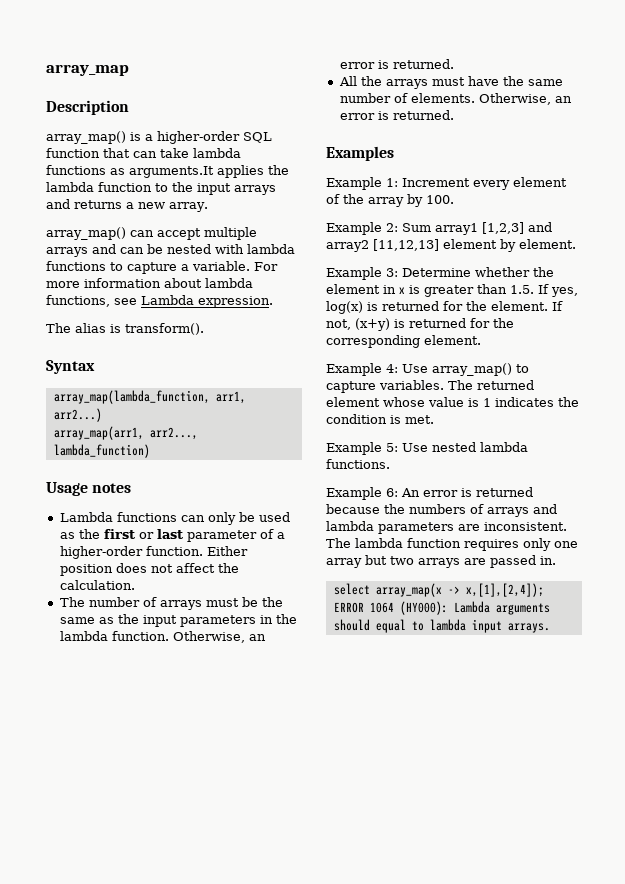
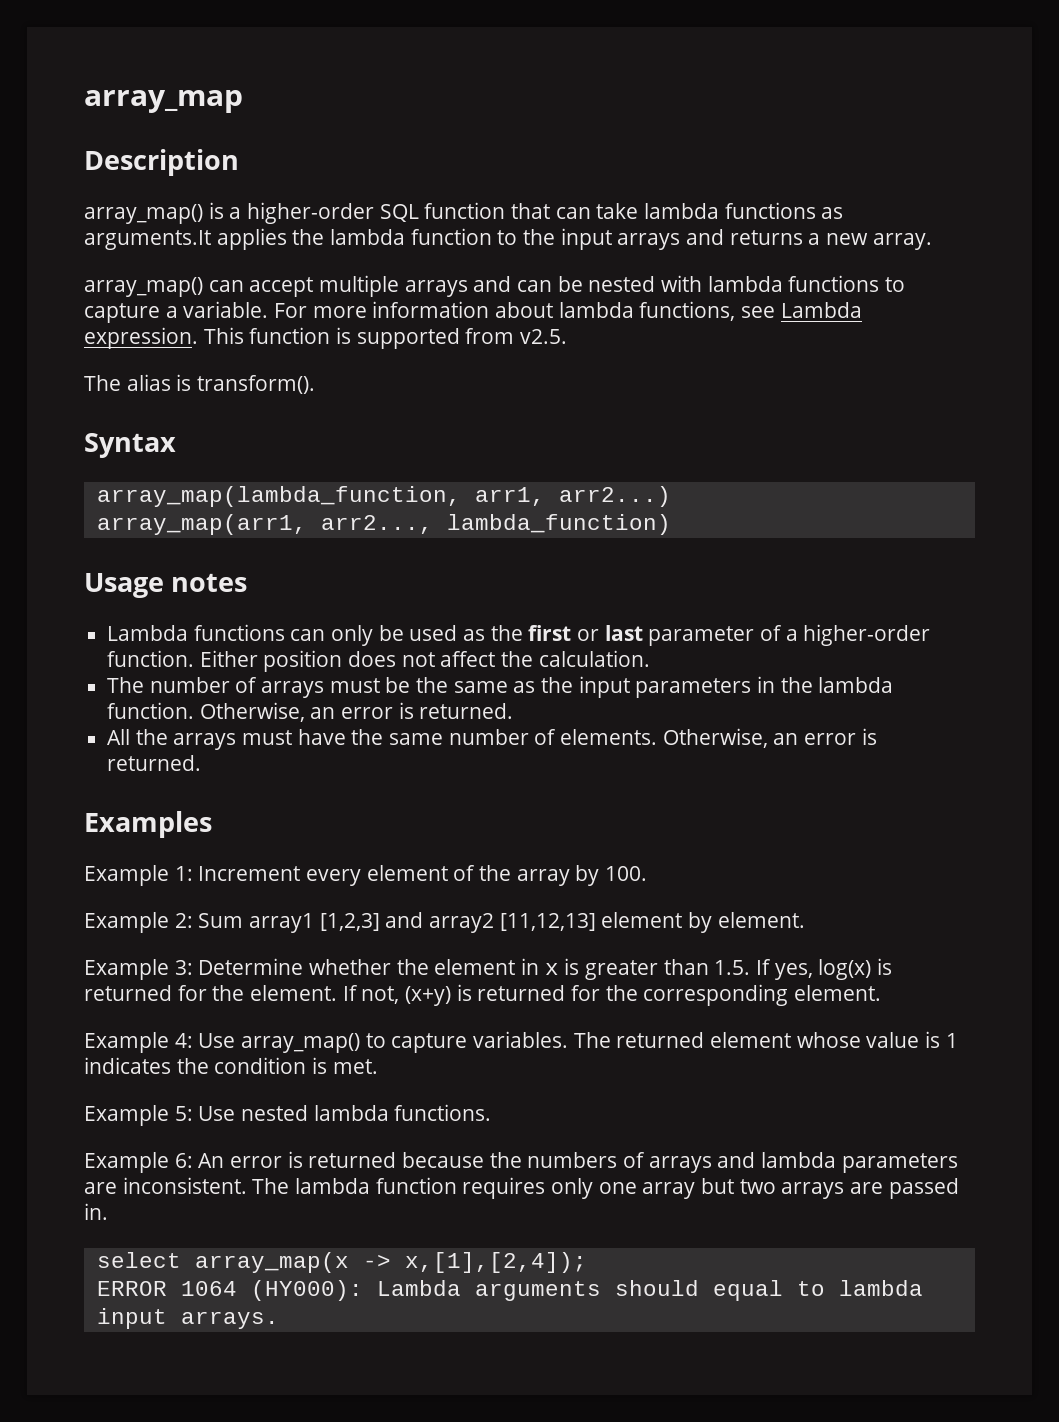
+ This function is supported from v2.5.

